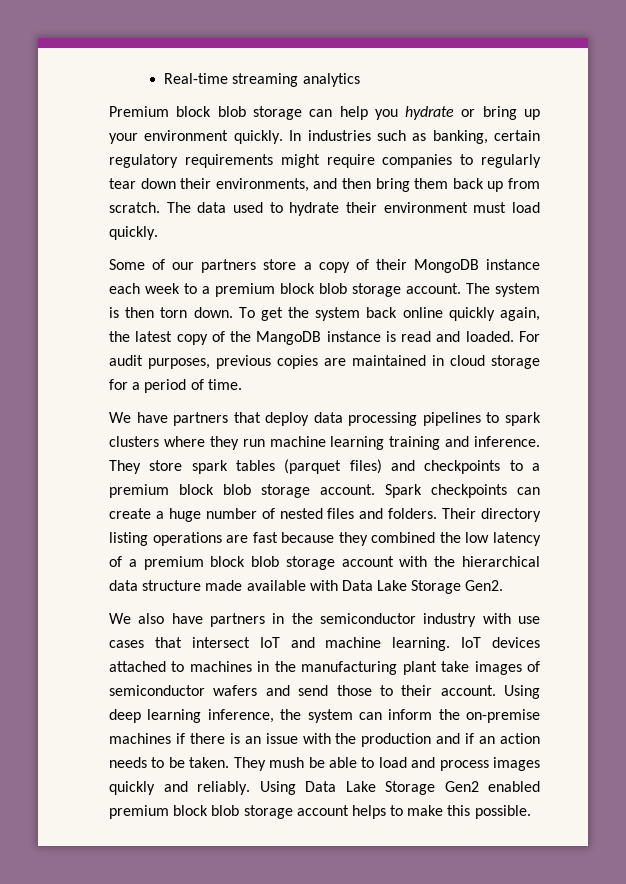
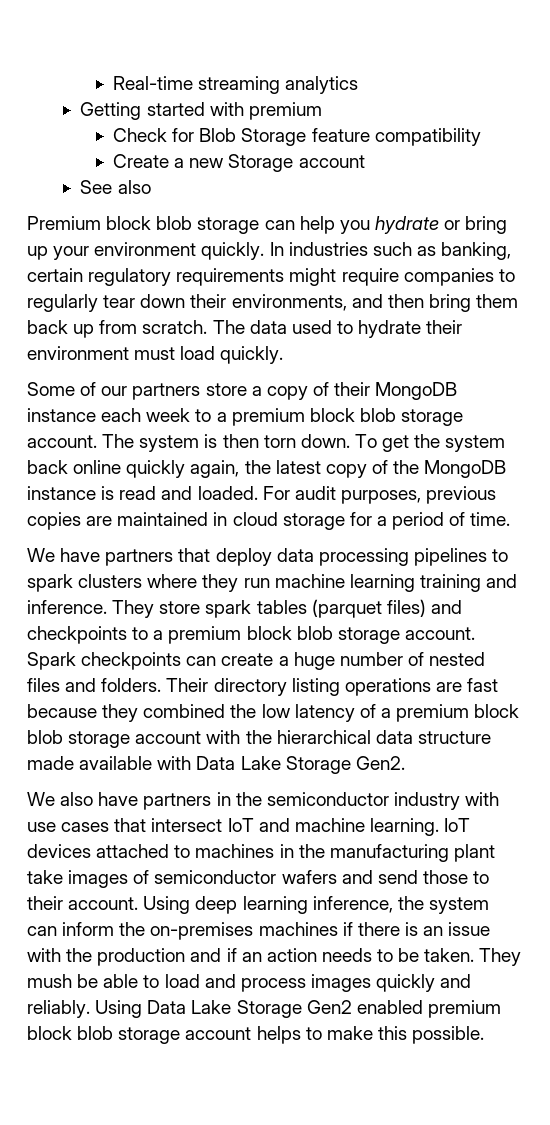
+ Getting started with premium
+ Check for Blob Storage feature compatibility
+ Create a new Storage account
+ See also
- To get the system back online quickly again, the latest copy of the MangoDB instance is read and loaded.
+ To get the system back online quickly again, the latest copy of the MongoDB instance is read and loaded.
- Using deep learning inference, the system can inform the on-premise machines if there is an issue with the production and if an action needs to be taken.
+ Using deep learning inference, the system can inform the on-premises machines if there is an issue with the production and if an action needs to be taken.

